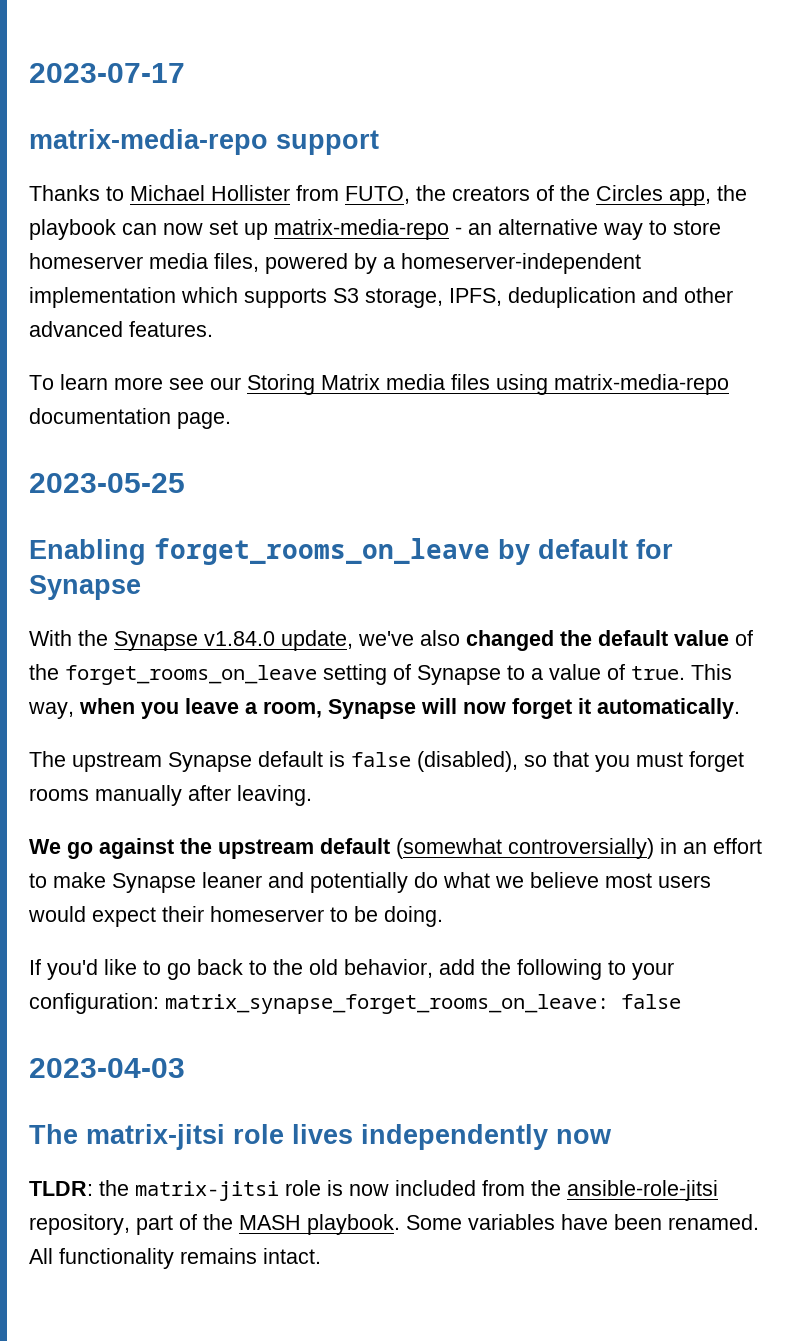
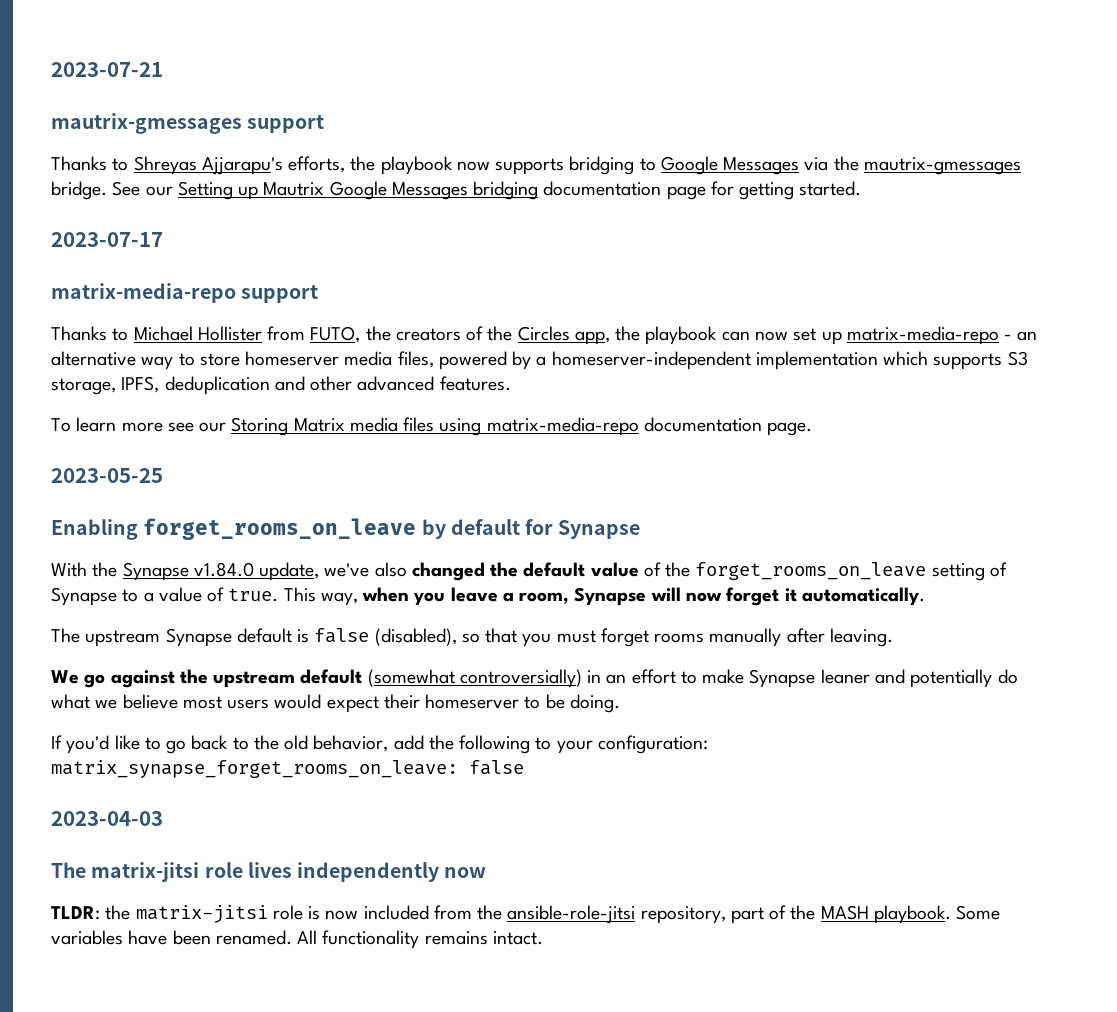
+ 2023-07-21
+ mautrix-gmessages support
+ Thanks to Shreyas Ajjarapu's efforts, the playbook now supports bridging to Google Messages via the mautrix-gmessages bridge. See our Setting up Mautrix Google Messages bridging documentation page for getting started.

